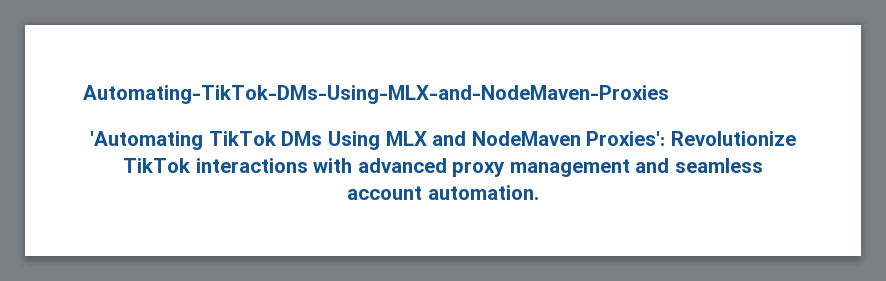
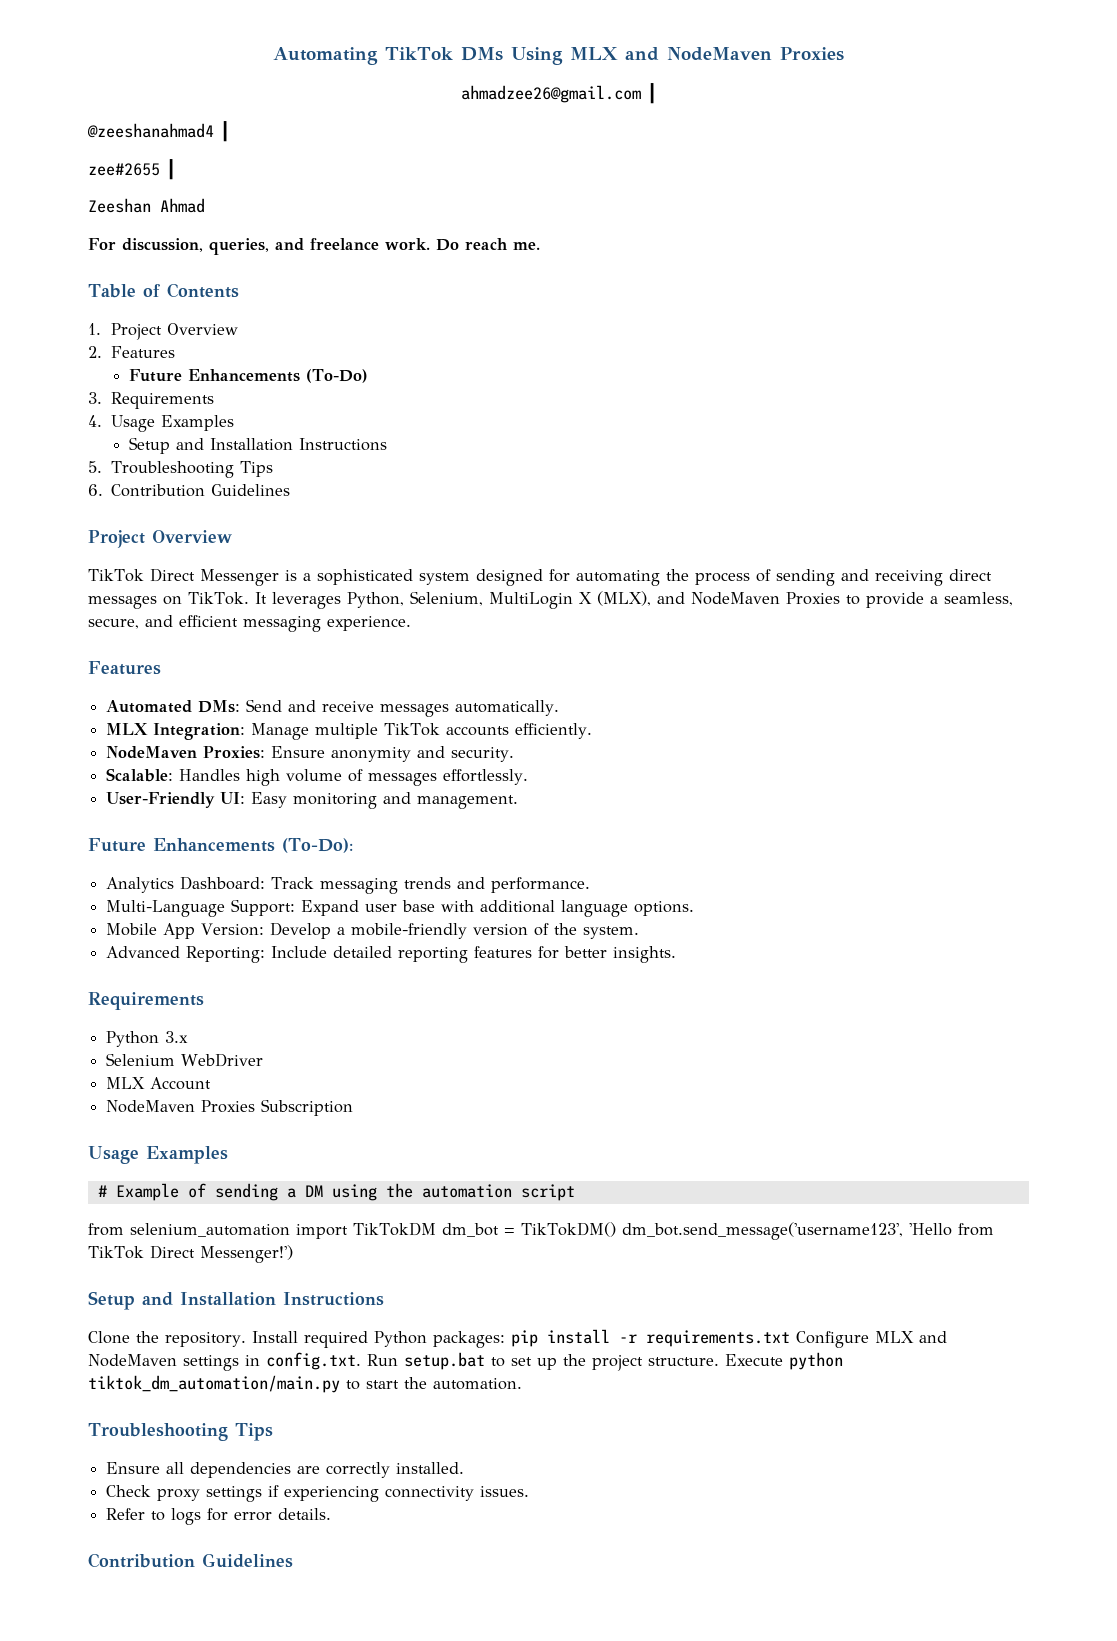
- Automating-TikTok-DMs-Using-MLX-and-NodeMaven-Proxies
- 'Automating TikTok DMs Using MLX and NodeMaven Proxies': Revolutionize TikTok interactions with advanced proxy management and seamless account automation.
+ Automating TikTok DMs Using MLX and NodeMaven Proxies
+ ahmadzee26@gmail.com ┃
+ @zeeshanahmad4 ┃
+ zee#2655 ┃
+ Zeeshan Ahmad
+ For discussion, queries, and freelance work. Do reach me.
+ Table of Contents
+ 1. Project Overview
+ 2. Features
+ Future Enhancements (To-Do)
+ 3. Requirements
+ 4. Usage Examples
+ Setup and Installation Instructions
+ 5. Troubleshooting Tips
+ 6. Contribution Guidelines
+ Project Overview
+ TikTok Direct Messenger is a sophisticated system designed for automating the process of sending and receiving direct messages on TikTok. It leverages Python, Selenium, MultiLogin X (MLX), and NodeMaven Proxies to provide a seamless, secure, and efficient messaging experience.
+ Features
+ Automated DMs: Send and receive messages automatically.
+ MLX Integration: Manage multiple TikTok accounts efficiently.
+ NodeMaven Proxies: Ensure anonymity and security.
+ Scalable: Handles high volume of messages effortlessly.
+ User-Friendly UI: Easy monitoring and management.
+ Future Enhancements (To-Do):
+ Analytics Dashboard: Track messaging trends and performance.
+ Multi-Language Support: Expand user base with additional language options.
+ Mobile App Version: Develop a mobile-friendly version of the system.
+ Advanced Reporting: Include detailed reporting features for better insights.
+ Requirements
+ Python 3.x
+ Selenium WebDriver
+ MLX Account
+ NodeMaven Proxies Subscription
+ Usage Examples
+ # Example of sending a DM using the automation script
+ from selenium_automation import TikTokDM dm_bot = TikTokDM() dm_bot.send_message('username123', 'Hello from TikTok Direct Messenger!')
+ Setup and Installation Instructions
+ Clone the repository. Install required Python packages: pip install -r requirements.txt Configure MLX and NodeMaven settings in config.txt. Run setup.bat to set up the project structure. Execute python tiktok_dm_automation/main.py to start the automation.
+ Troubleshooting Tips
+ Ensure all dependencies are correctly installed.
+ Check proxy settings if experiencing connectivity issues.
+ Refer to logs for error details.
+ Contribution Guidelines

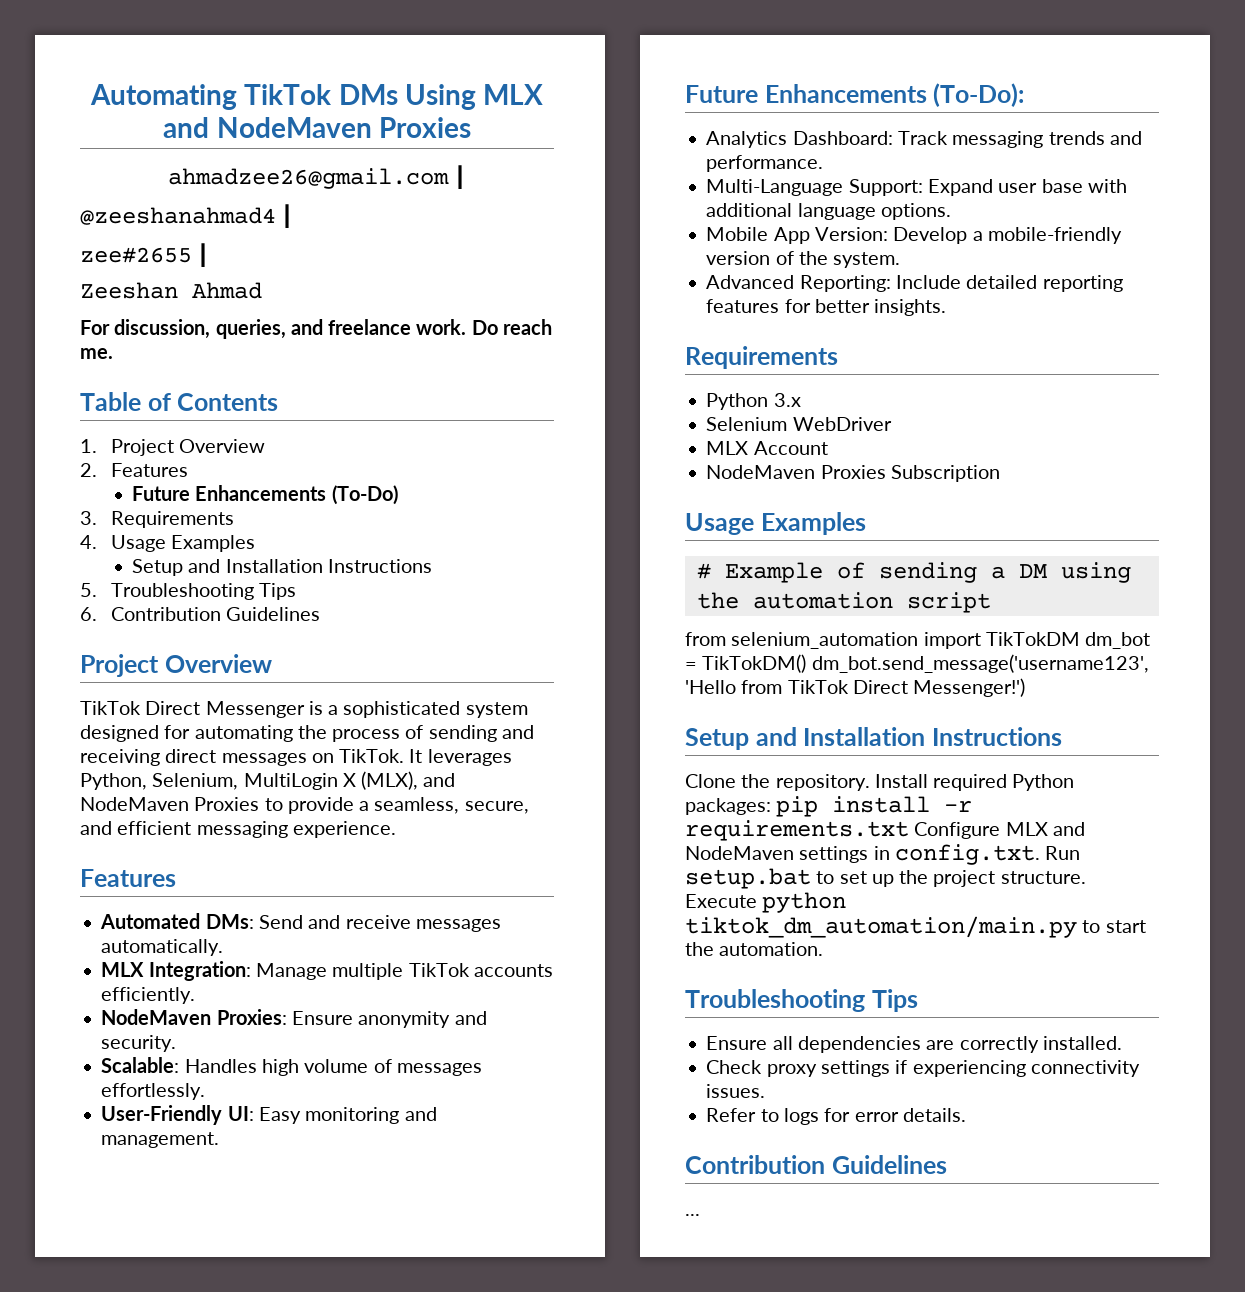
+ ...

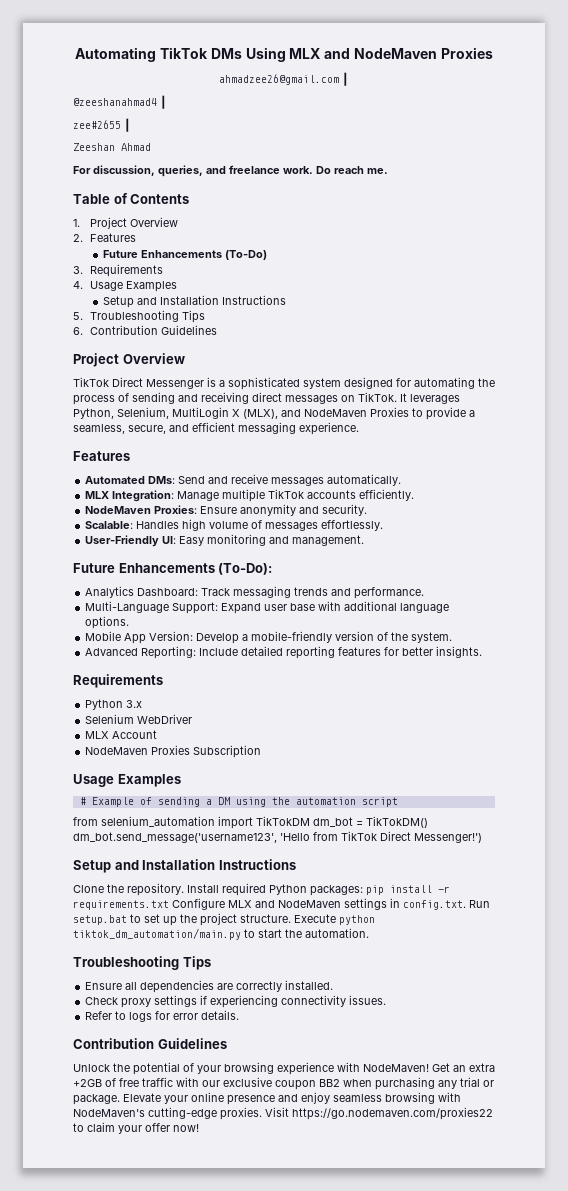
- ...
+ Unlock the potential of your browsing experience with NodeMaven! Get an extra +2GB of free traffic with our exclusive coupon BB2 when purchasing any trial or package. Elevate your online presence and enjoy seamless browsing with NodeMaven's cutting-edge proxies. Visit https://go.nodemaven.com/proxies22 to claim your offer now!

